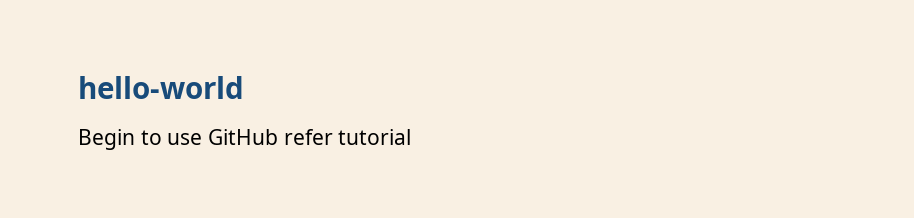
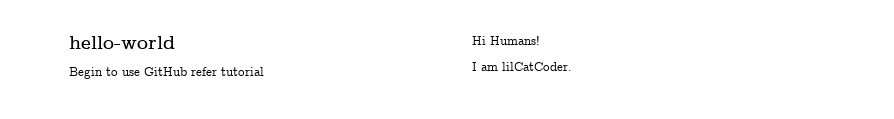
+ Hi Humans!
+ I am lilCatCoder.

